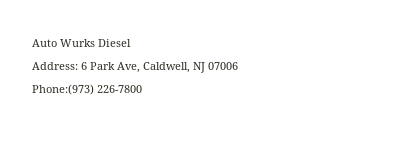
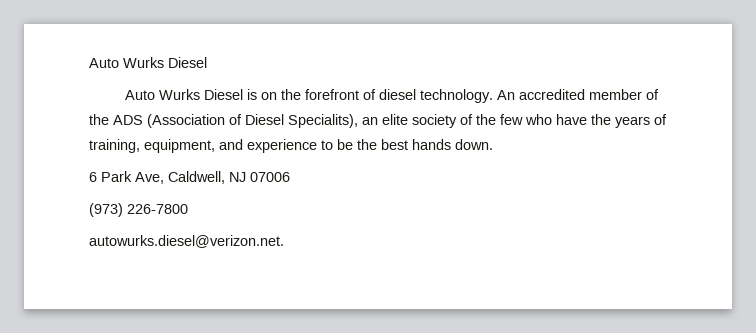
- Address: 6 Park Ave, Caldwell, NJ 07006
+ Auto Wurks Diesel is on the forefront of diesel technology. An accredited member of the ADS (Association of Diesel Specialits), an elite society of the few who have the years of training, equipment, and experience to be the best hands down.
+ 6 Park Ave, Caldwell, NJ 07006
- Phone:(973) 226-7800
+ (973) 226-7800
+ autowurks.diesel@verizon.net.

